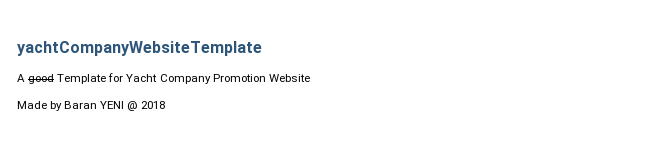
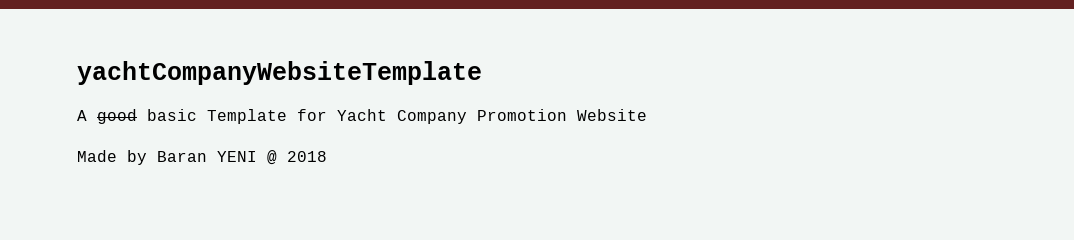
- A good Template for Yacht Company Promotion Website
+ A good basic Template for Yacht Company Promotion Website

